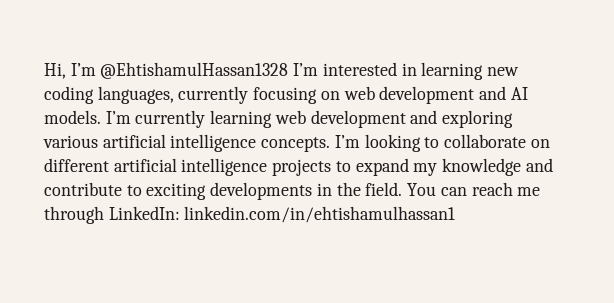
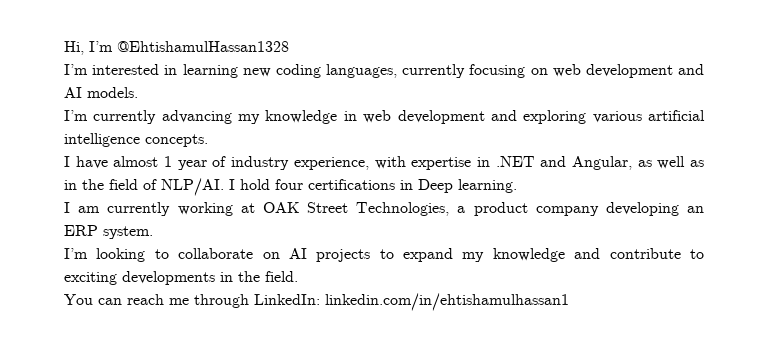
- Hi, I’m @EhtishamulHassan1328 I’m interested in learning new coding languages, currently focusing on web development and AI models. I’m currently learning web development and exploring various artificial intelligence concepts. I’m looking to collaborate on different artificial intelligence projects to expand my knowledge and contribute to exciting developments in the field. You can reach me through LinkedIn: linkedin.com/in/ehtishamulhassan1
+ Hi, I’m @EhtishamulHassan1328
+ I’m interested in learning new coding languages, currently focusing on web development and AI models.
+ I’m currently advancing my knowledge in web development and exploring various artificial intelligence concepts.
+ I have almost 1 year of industry experience, with expertise in .NET and Angular, as well as in the field of NLP/AI. I hold four certifications in Deep learning.
+ I am currently working at OAK Street Technologies, a product company developing an ERP system.
+ I’m looking to collaborate on AI projects to expand my knowledge and contribute to exciting developments in the field.
+ You can reach me through LinkedIn: linkedin.com/in/ehtishamulhassan1

